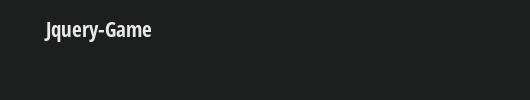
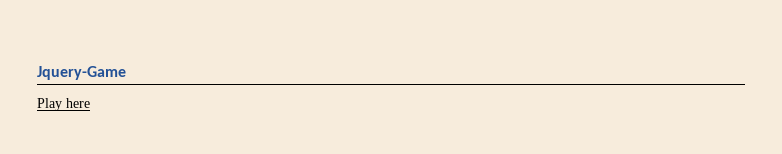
+ Play here

